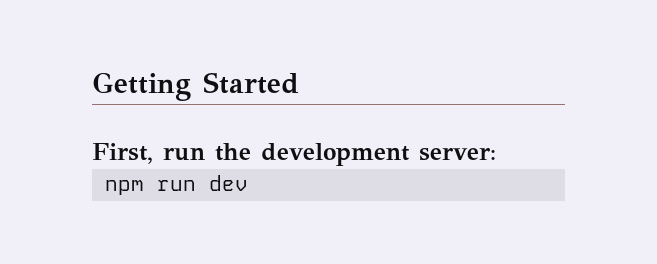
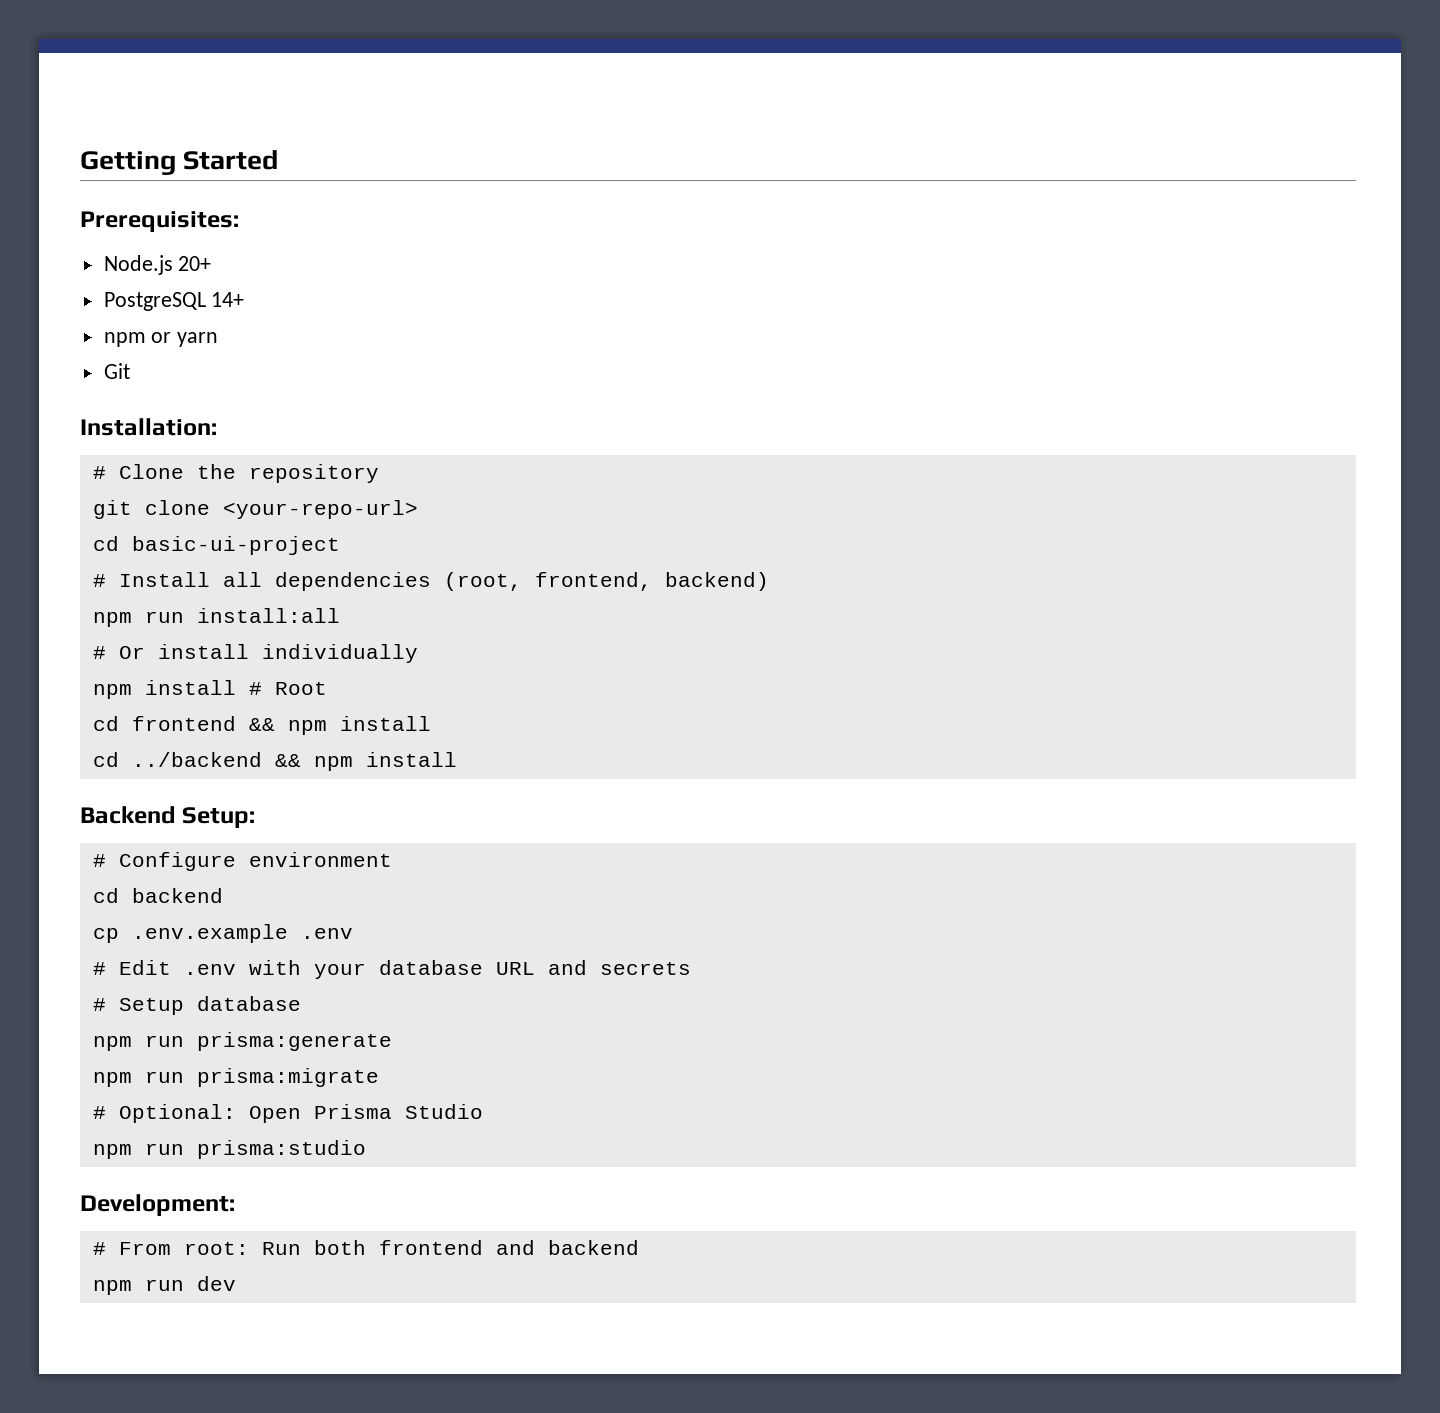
- First, run the development server:
+ Prerequisites:
+ Node.js 20+
+ PostgreSQL 14+
+ npm or yarn
+ Git
+ Installation:
+ # Clone the repository
+ git clone <your-repo-url>
+ cd basic-ui-project
+ # Install all dependencies (root, frontend, backend)
+ npm run install:all
+ # Or install individually
+ npm install # Root
+ cd frontend && npm install
+ cd ../backend && npm install
+ Backend Setup:
+ # Configure environment
+ cd backend
+ cp .env.example .env
+ # Edit .env with your database URL and secrets
+ # Setup database
+ npm run prisma:generate
+ npm run prisma:migrate
+ # Optional: Open Prisma Studio
+ npm run prisma:studio
+ Development:
+ # From root: Run both frontend and backend

